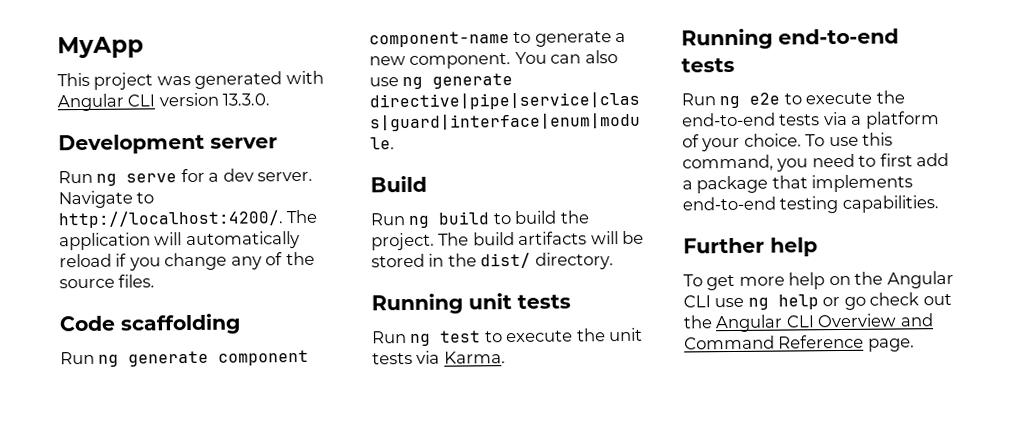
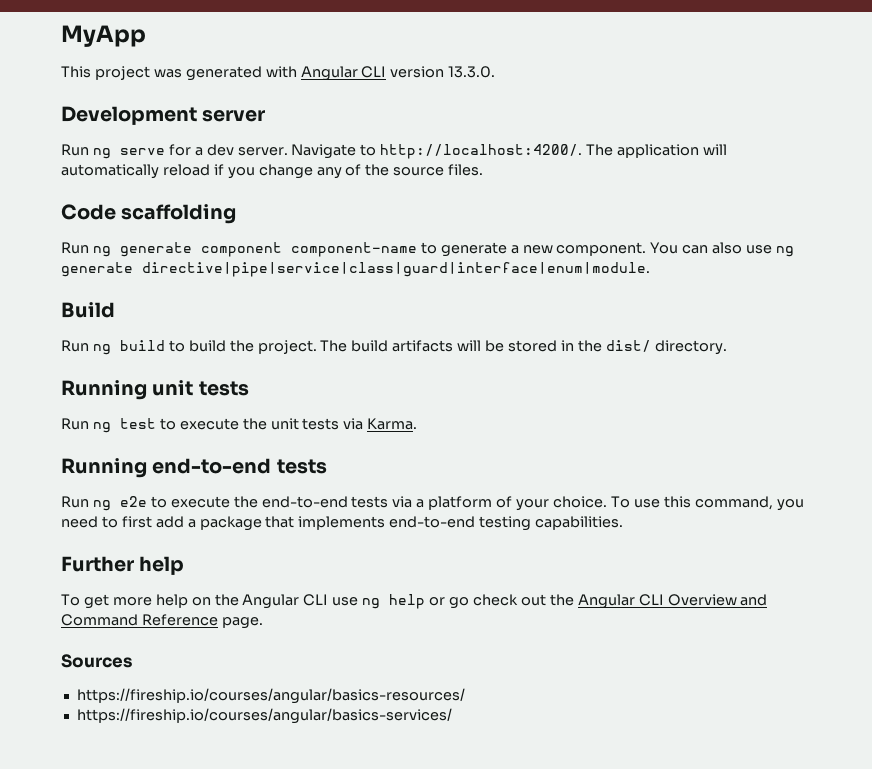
+ Sources
+ https://fireship.io/courses/angular/basics-resources/
+ https://fireship.io/courses/angular/basics-services/

